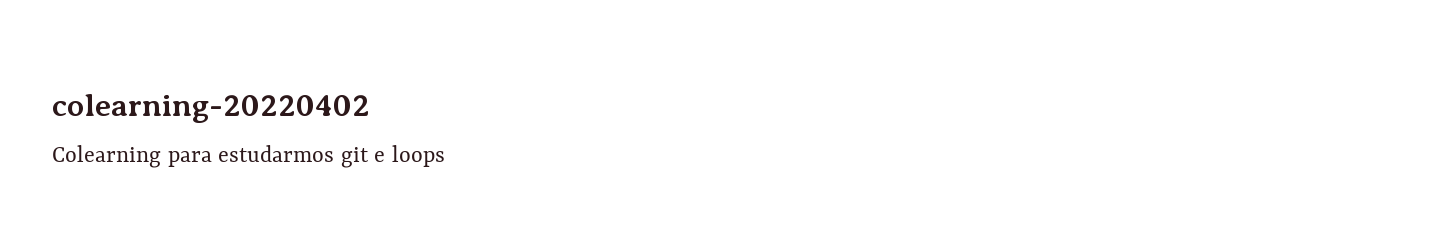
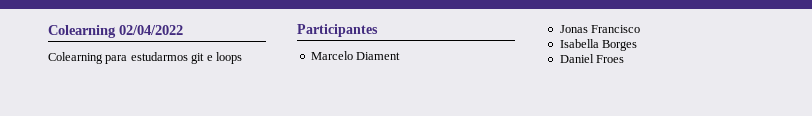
- colearning-20220402
+ Colearning 02/04/2022
+ Participantes
+ Marcelo Diament
+ Jonas Francisco
+ Isabella Borges
+ Daniel Froes

